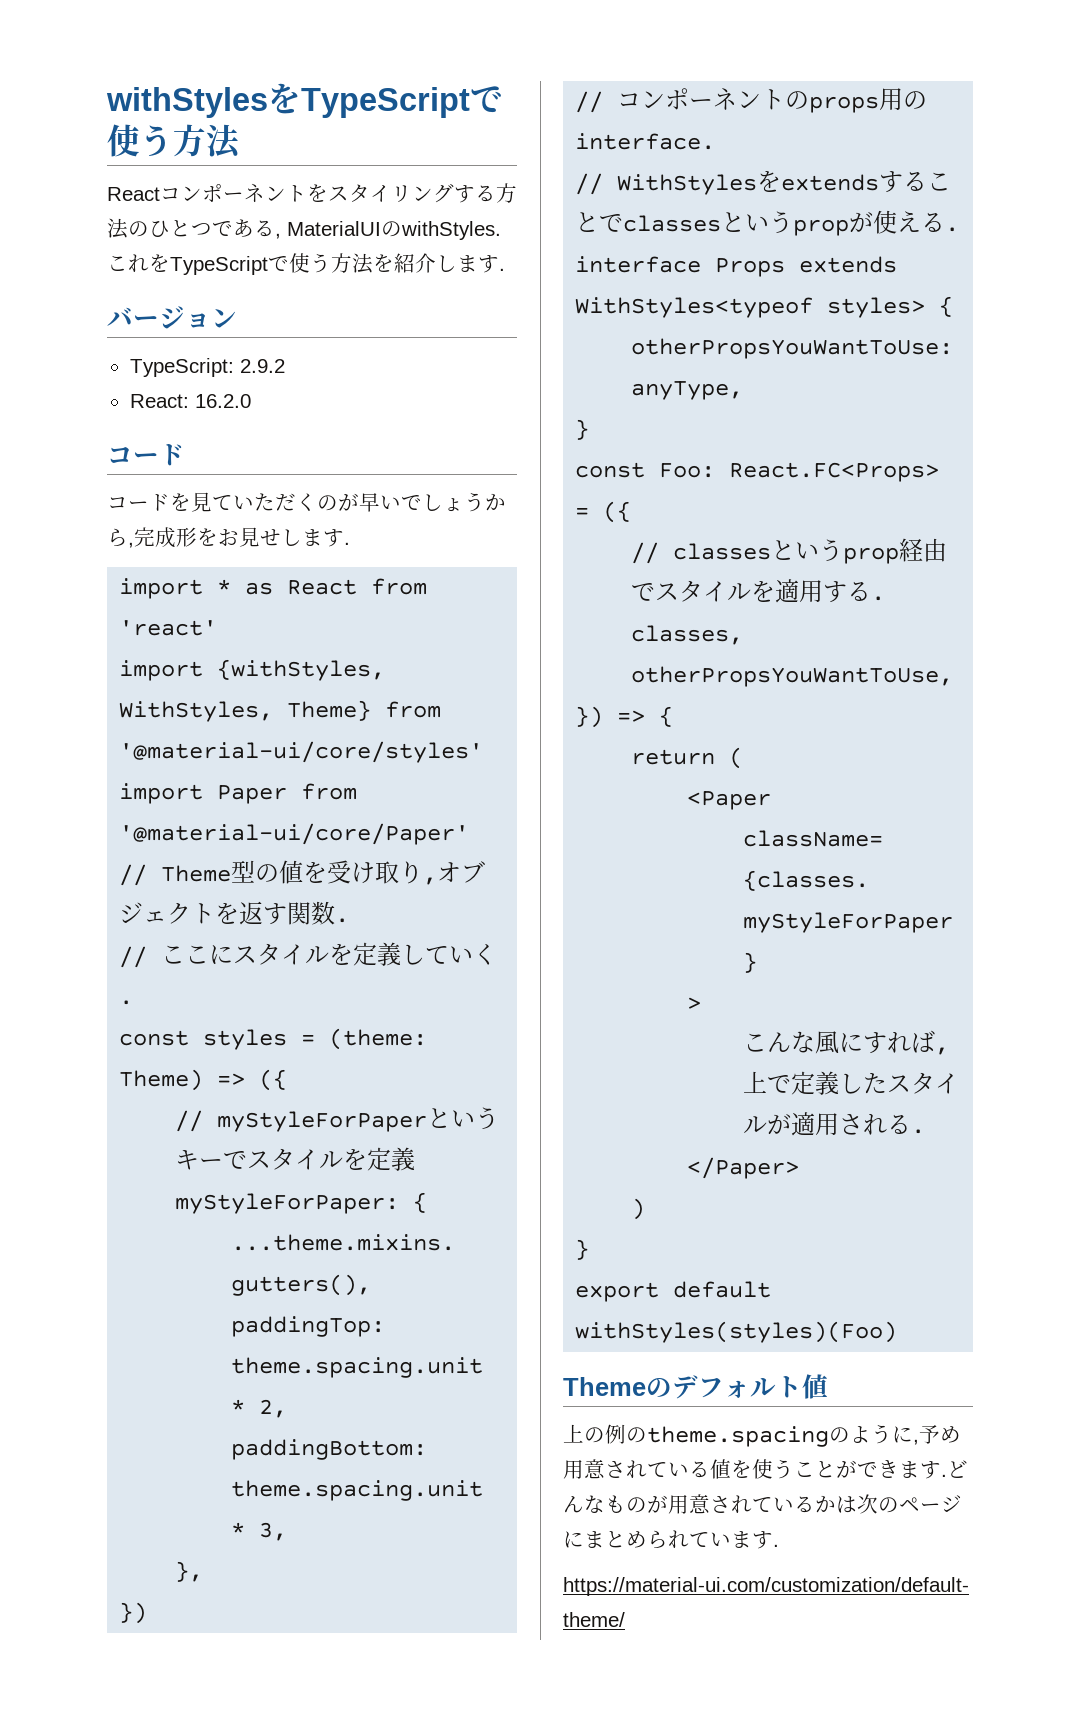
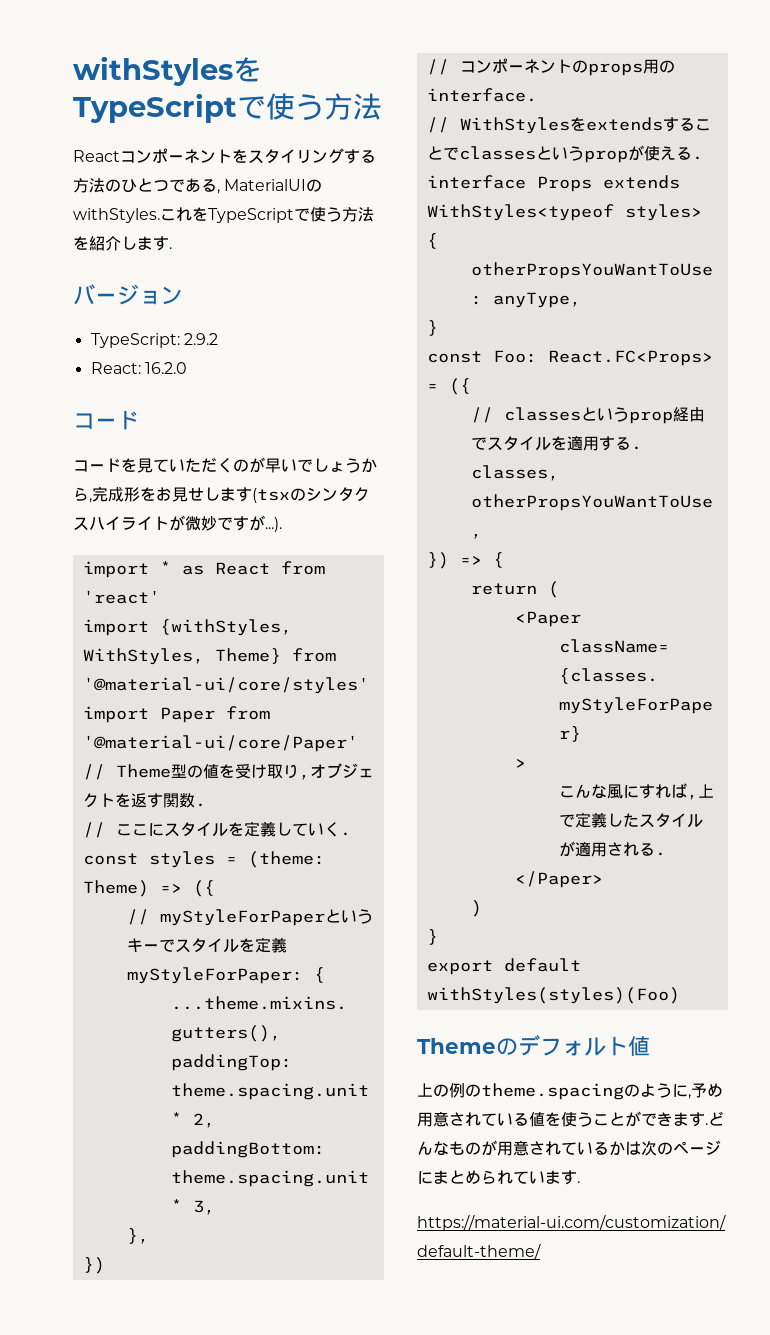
- コードを見ていただくのが早いでしょうから,完成形をお見せします.
+ コードを見ていただくのが早いでしょうから,完成形をお見せします(tsxのシンタクスハイライトが微妙ですが...).

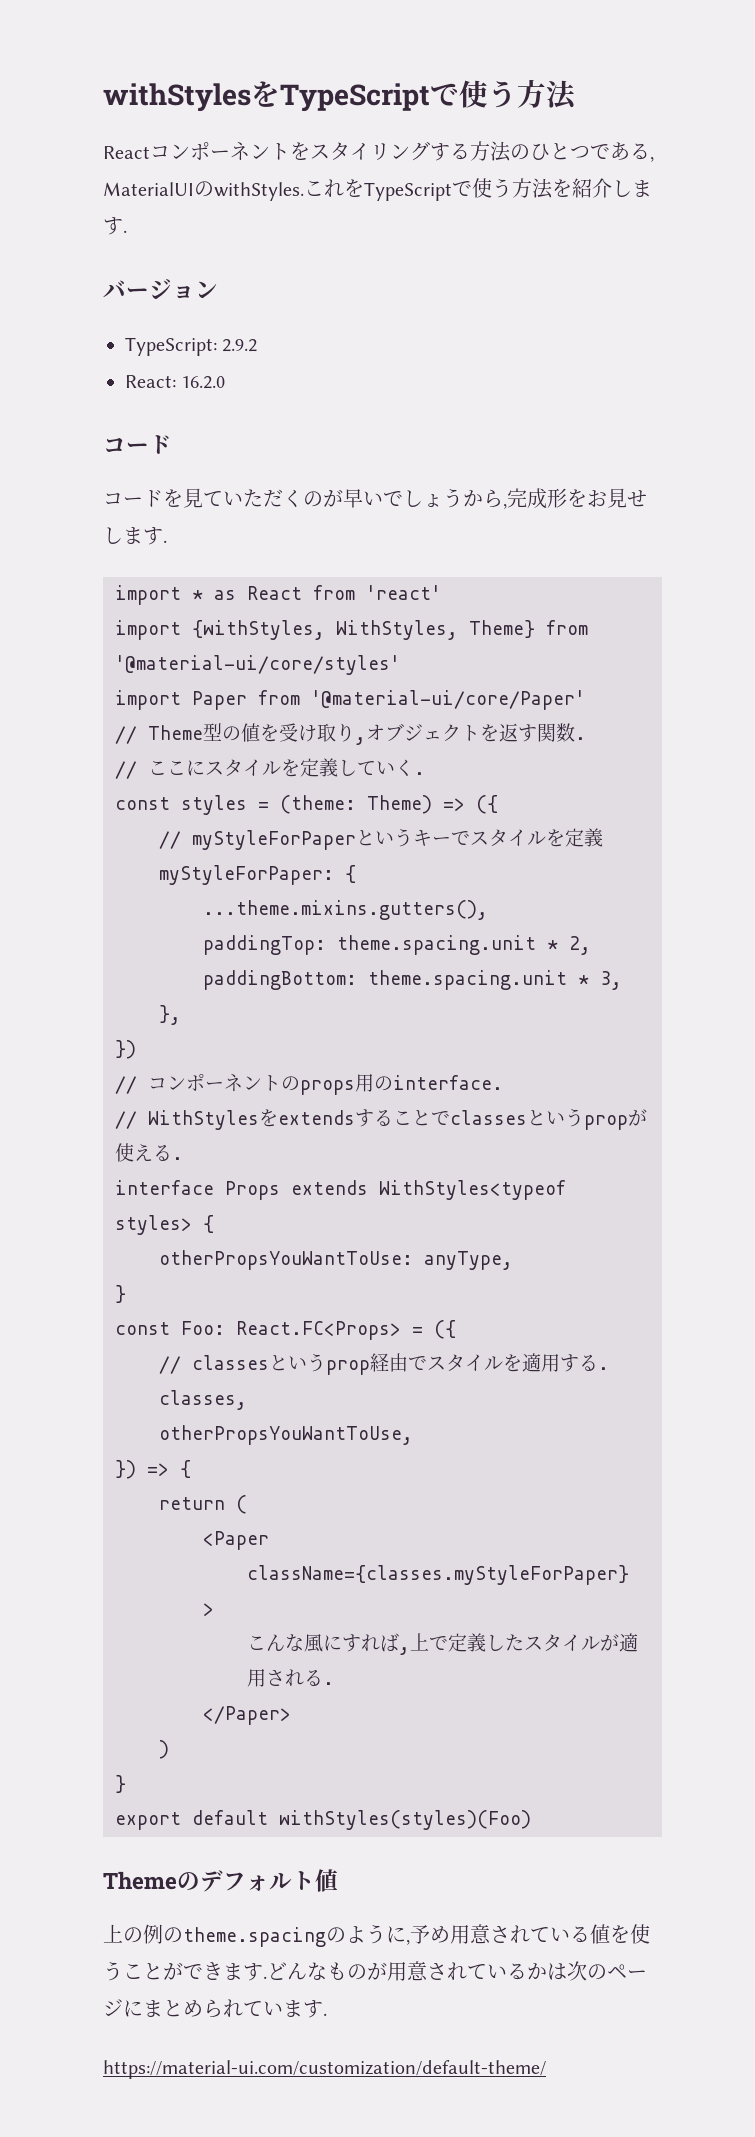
- コードを見ていただくのが早いでしょうから,完成形をお見せします(tsxのシンタクスハイライトが微妙ですが...).
+ コードを見ていただくのが早いでしょうから,完成形をお見せします.

